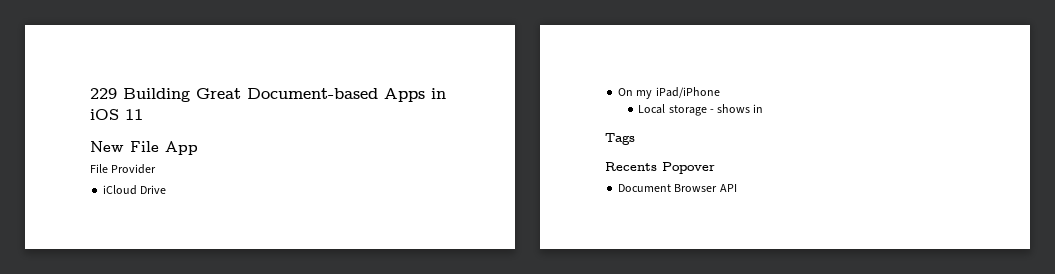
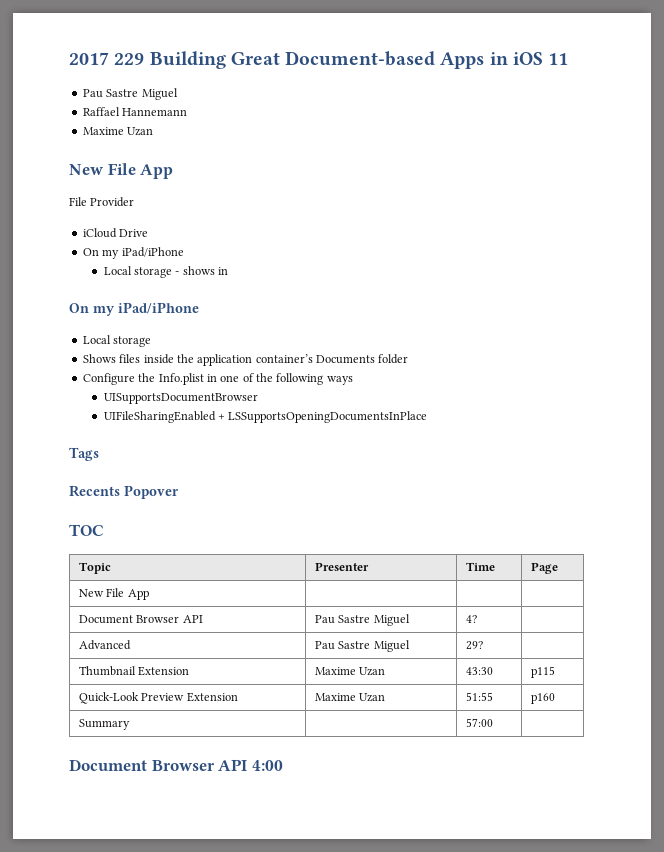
- 229 Building Great Document-based Apps in iOS 11
+ 2017 229 Building Great Document-based Apps in iOS 11
+ Pau Sastre Miguel
+ Raffael Hannemann
+ Maxime Uzan
  Local storage - shows in
+ On my iPad/iPhone
+ Local storage
+ Shows files inside the application container’s Documents folder
+ Configure the Info.plist in one of the following ways
+ UISupportsDocumentBrowser
+ UIFileSharingEnabled + LSSupportsOpeningDocumentsInPlace
  Tags
  Recents Popover
- Document Browser API
+ TOC
+ Topic | Presenter | Time | Page
+ New File App | | |
+ Document Browser API | Pau Sastre Miguel | 4? |
+ Advanced | Pau Sastre Miguel | 29? |
+ Thumbnail Extension | Maxime Uzan | 43:30 | p115
+ Quick-Look Preview Extension | Maxime Uzan | 51:55 | p160
+ Summary | | 57:00 |
+ Document Browser API 4:00

